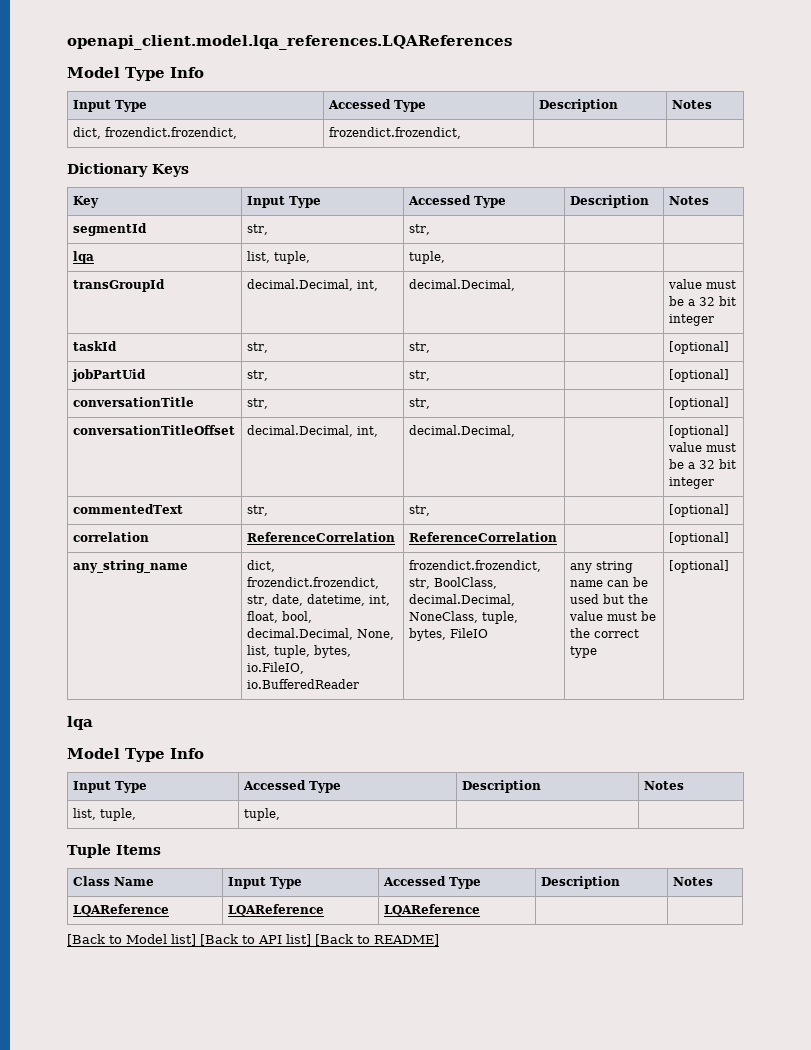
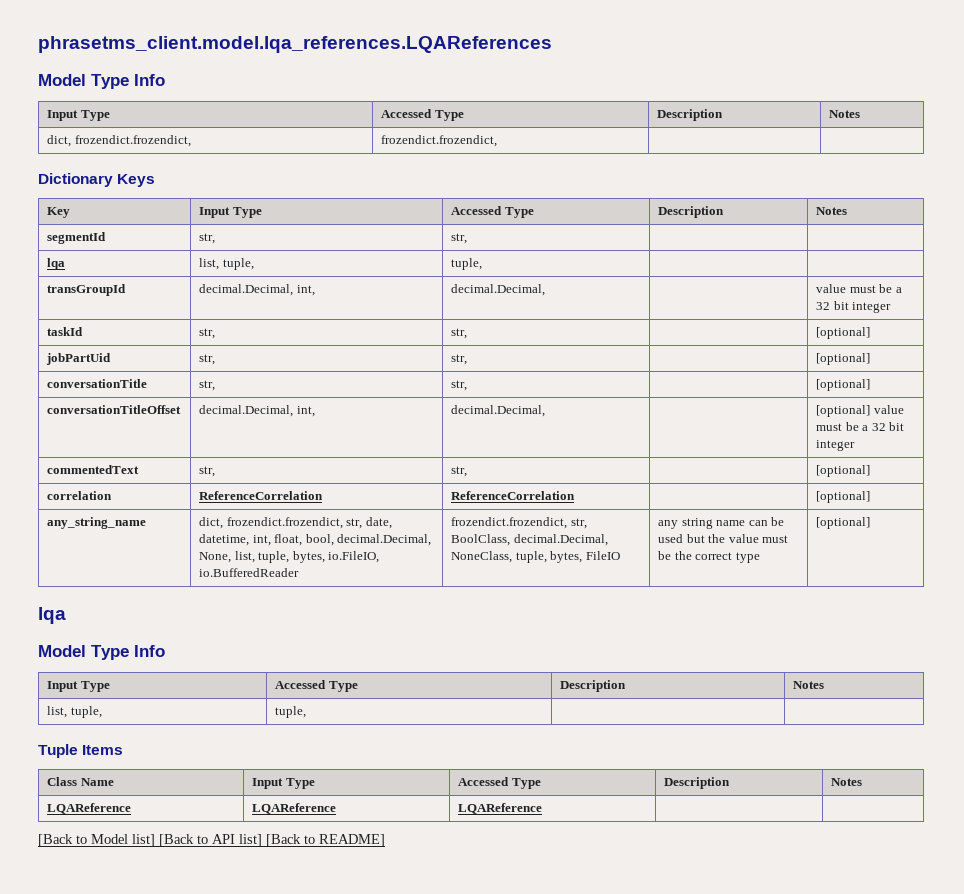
- openapi_client.model.lqa_references.LQAReferences
+ phrasetms_client.model.lqa_references.LQAReferences

